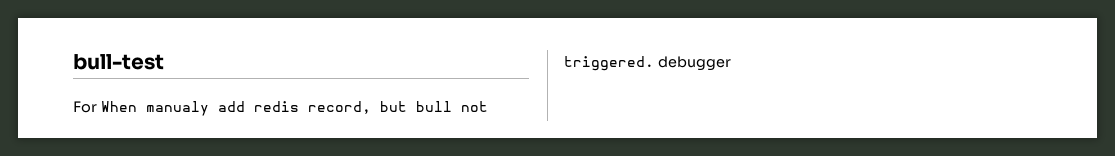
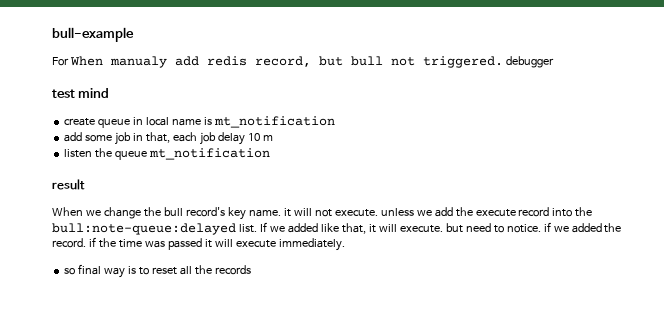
- bull-test
+ bull-example
+ test mind
+ create queue in local name is mt_notification
+ add some job in that, each job delay 10 m
+ listen the queue mt_notification
+ result
+ When we change the bull record's key name. it will not execute. unless we add the execute record into the bull:note-queue:delayed list. If we added like that, it will execute. but need to notice. if we added the record. if the time was passed it will execute immediately.
+ so final way is to reset all the records

